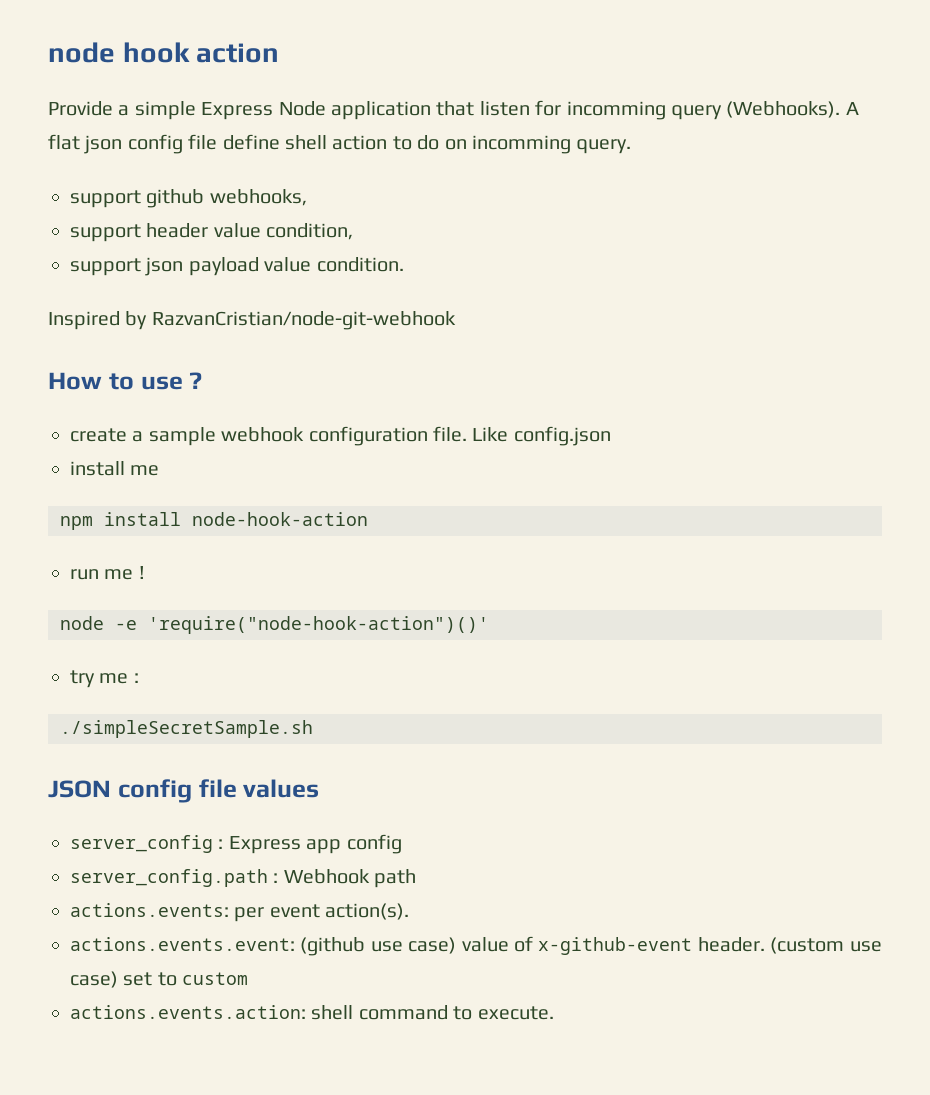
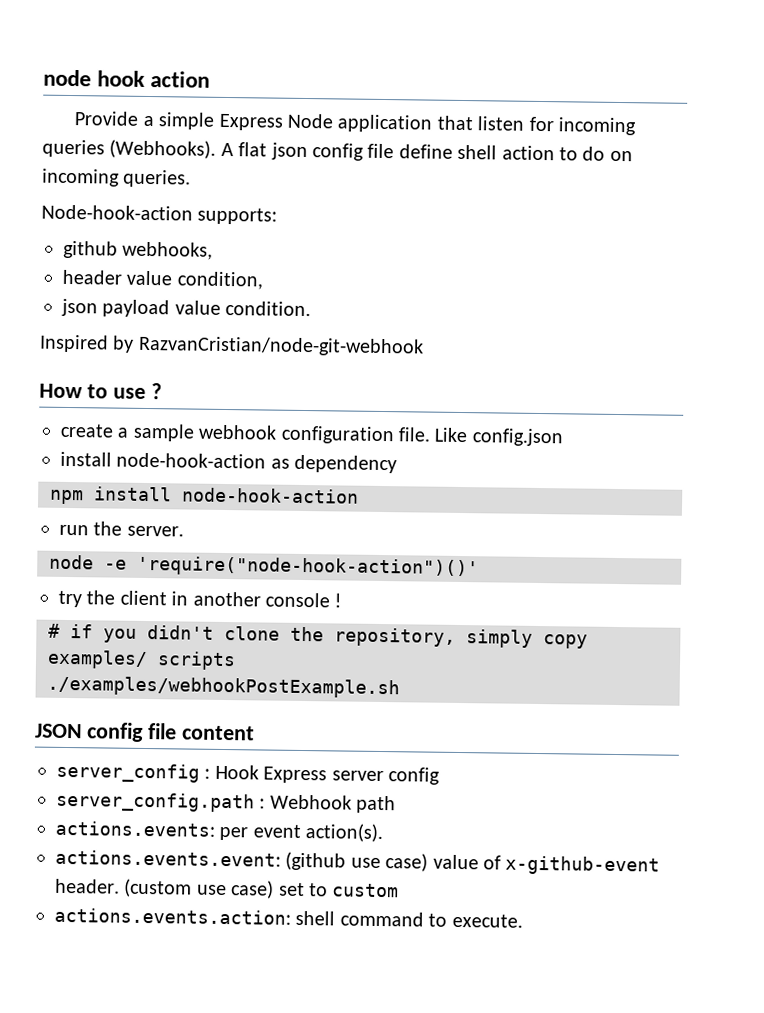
- Provide a simple Express Node application that listen for incomming query (Webhooks).
+ Provide a simple Express Node application that listen for incoming queries (Webhooks).
- A flat json config file define shell action to do on incomming query.
- support github webhooks,
+ A flat json config file define shell action to do on incoming queries.
+ Node-hook-action supports:
+ github webhooks,
- support header value condition,
+ header value condition,
- support json payload value condition.
+ json payload value condition.
- install me
+ install node-hook-action as dependency
- run me !
+ run the server.
- try me :
- ./simpleSecretSample.sh
+ try the client in another console !
+ # if you didn't clone the repository, simply copy examples/ scripts
+ ./examples/webhookPostExample.sh
- JSON config file values
+ JSON config file content
- server_config : Express app config
+ server_config : Hook Express server config

